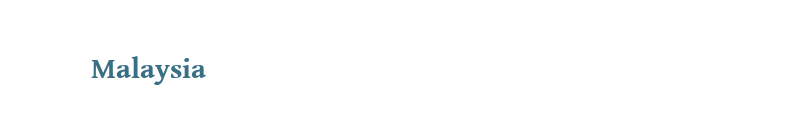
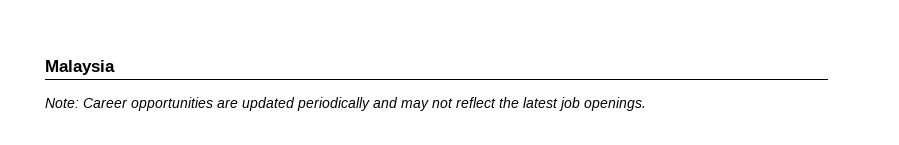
+ Note: Career opportunities are updated periodically and may not reflect the latest job openings.

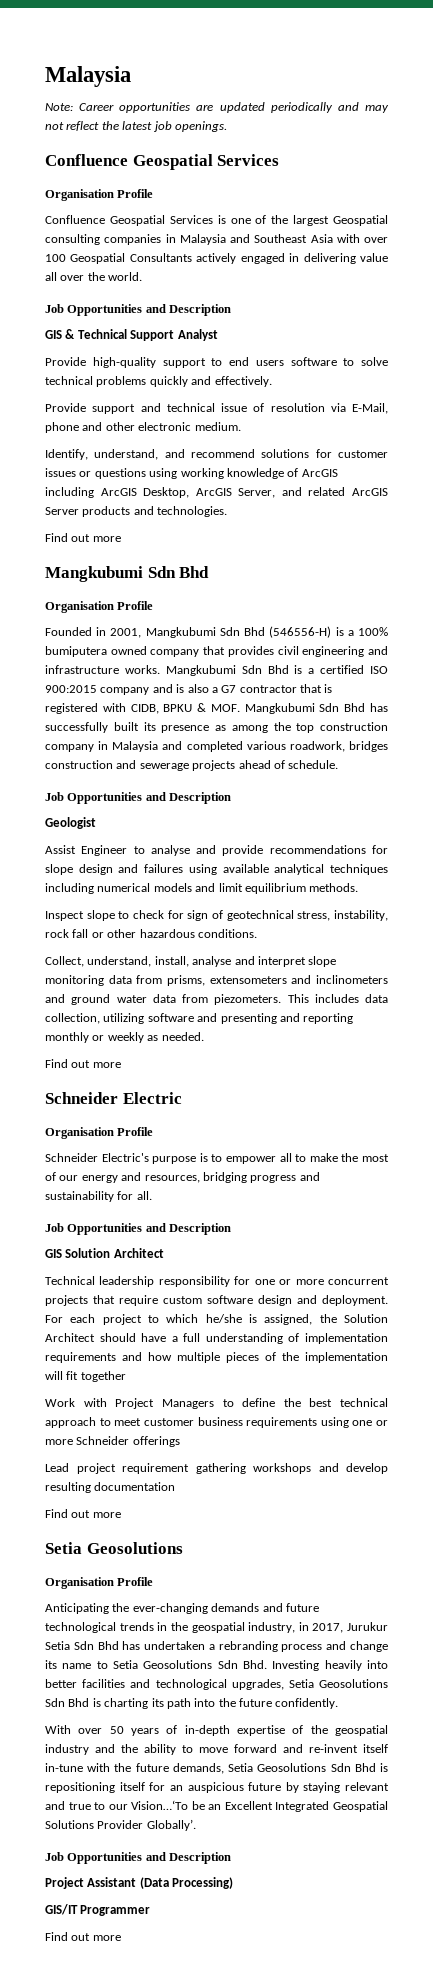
  Note: Career opportunities are updated periodically and may not reflect the latest job openings.
+ Confluence Geospatial Services
+ Organisation Profile
+ Confluence Geospatial Services is one of the largest Geospatial consulting companies in Malaysia and Southeast Asia with over 100 Geospatial Consultants actively engaged in delivering value all over the world.
+ Job Opportunities and Description
+ GIS & Technical Support Analyst
+ Provide high-quality support to end users software to solve technical problems quickly and effectively.
+ Provide support and technical issue of resolution via E-Mail, phone and other electronic medium.
+ Identify, understand, and recommend solutions for customer issues or questions using working knowledge of ArcGIS including ArcGIS Desktop, ArcGIS Server, and related ArcGIS Server products and technologies.
+ Find out more
+ Mangkubumi Sdn Bhd
+ Organisation Profile
+ Founded in 2001, Mangkubumi Sdn Bhd (546556-H) is a 100% bumiputera owned company that provides civil engineering and infrastructure works. Mangkubumi Sdn Bhd is a certified ISO 900:2015 company and is also a G7 contractor that is registered with CIDB, BPKU & MOF. Mangkubumi Sdn Bhd has successfully built its presence as among the top construction company in Malaysia and completed various roadwork, bridges construction and sewerage projects ahead of schedule.
+ Job Opportunities and Description
+ Geologist
+ Assist Engineer to analyse and provide recommendations for slope design and failures using available analytical techniques including numerical models and limit equilibrium methods.
+ Inspect slope to check for sign of geotechnical stress, instability, rock fall or other hazardous conditions.
+ Collect, understand, install, analyse and interpret slope monitoring data from prisms, extensometers and inclinometers and ground water data from piezometers. This includes data collection, utilizing software and presenting and reporting monthly or weekly as needed.
+ Find out more
+ Schneider Electric
+ Organisation Profile
+ Schneider Electric's purpose is to empower all to make the most of our energy and resources, bridging progress and sustainability for all.
+ Job Opportunities and Description
+ GIS Solution Architect
+ Technical leadership responsibility for one or more concurrent projects that require custom software design and deployment. For each project to which he/she is assigned, the Solution Architect should have a full understanding of implementation requirements and how multiple pieces of the implementation will fit together
+ Work with Project Managers to define the best technical approach to meet customer business requirements using one or more Schneider offerings
+ Lead project requirement gathering workshops and develop resulting documentation
+ Find out more
+ Setia Geosolutions
+ Organisation Profile
+ Anticipating the ever-changing demands and future technological trends in the geospatial industry, in 2017, Jurukur Setia Sdn Bhd has undertaken a rebranding process and change its name to Setia Geosolutions Sdn Bhd. Investing heavily into better facilities and technological upgrades, Setia Geosolutions Sdn Bhd is charting its path into the future confidently.
+ With over 50 years of in-depth expertise of the geospatial industry and the ability to move forward and re-invent itself in-tune with the future demands, Setia Geosolutions Sdn Bhd is repositioning itself for an auspicious future by staying relevant and true to our Vision…‘To be an Excellent Integrated Geospatial Solutions Provider Globally’.
+ Job Opportunities and Description
+ Project Assistant (Data Processing)
+ GIS/IT Programmer
+ Find out more

